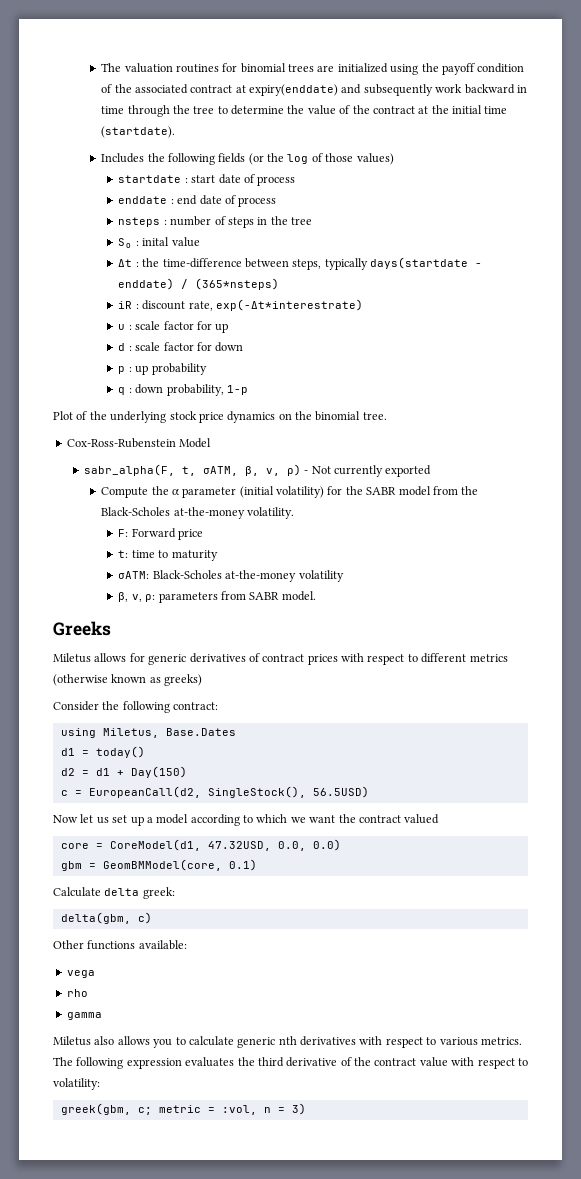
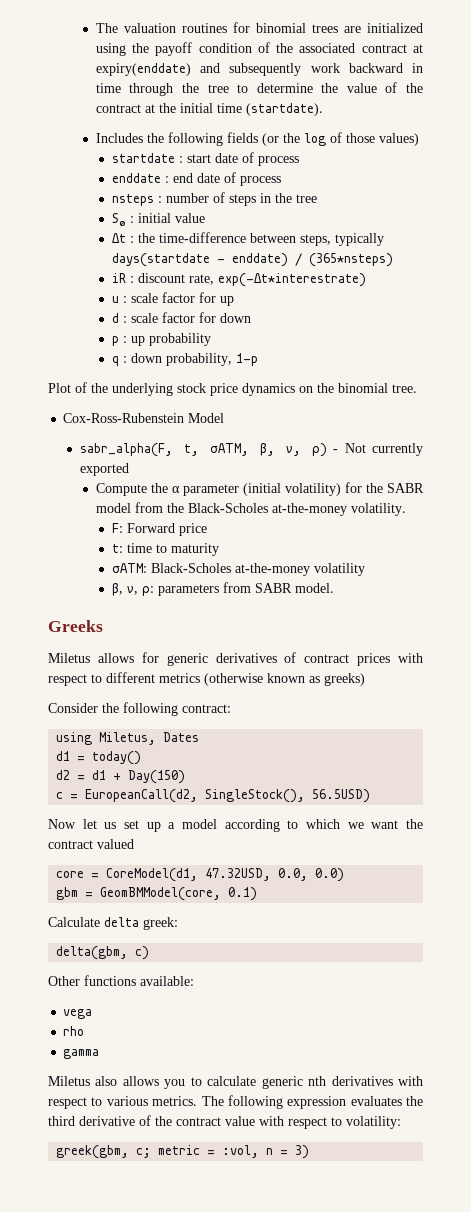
- S₀ : inital value
+ S₀ : initial value
- using Miletus, Base.Dates
+ using Miletus, Dates

